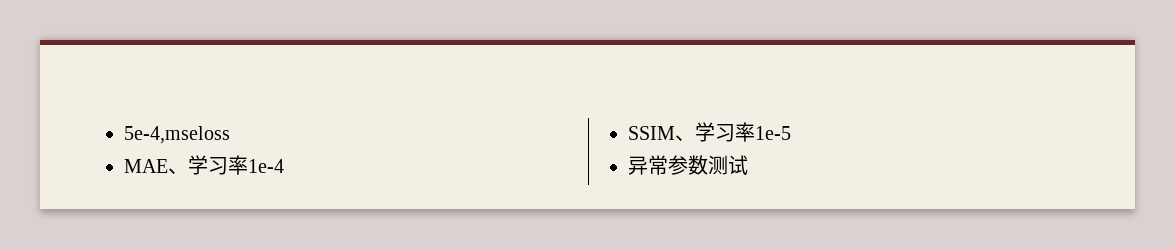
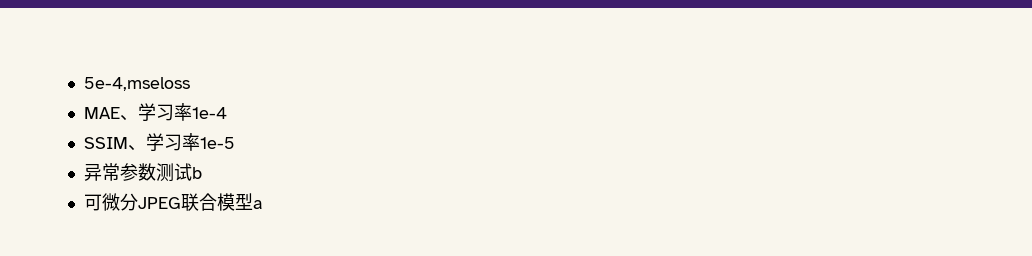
- 异常参数测试
+ 异常参数测试b
+ 可微分JPEG联合模型a

